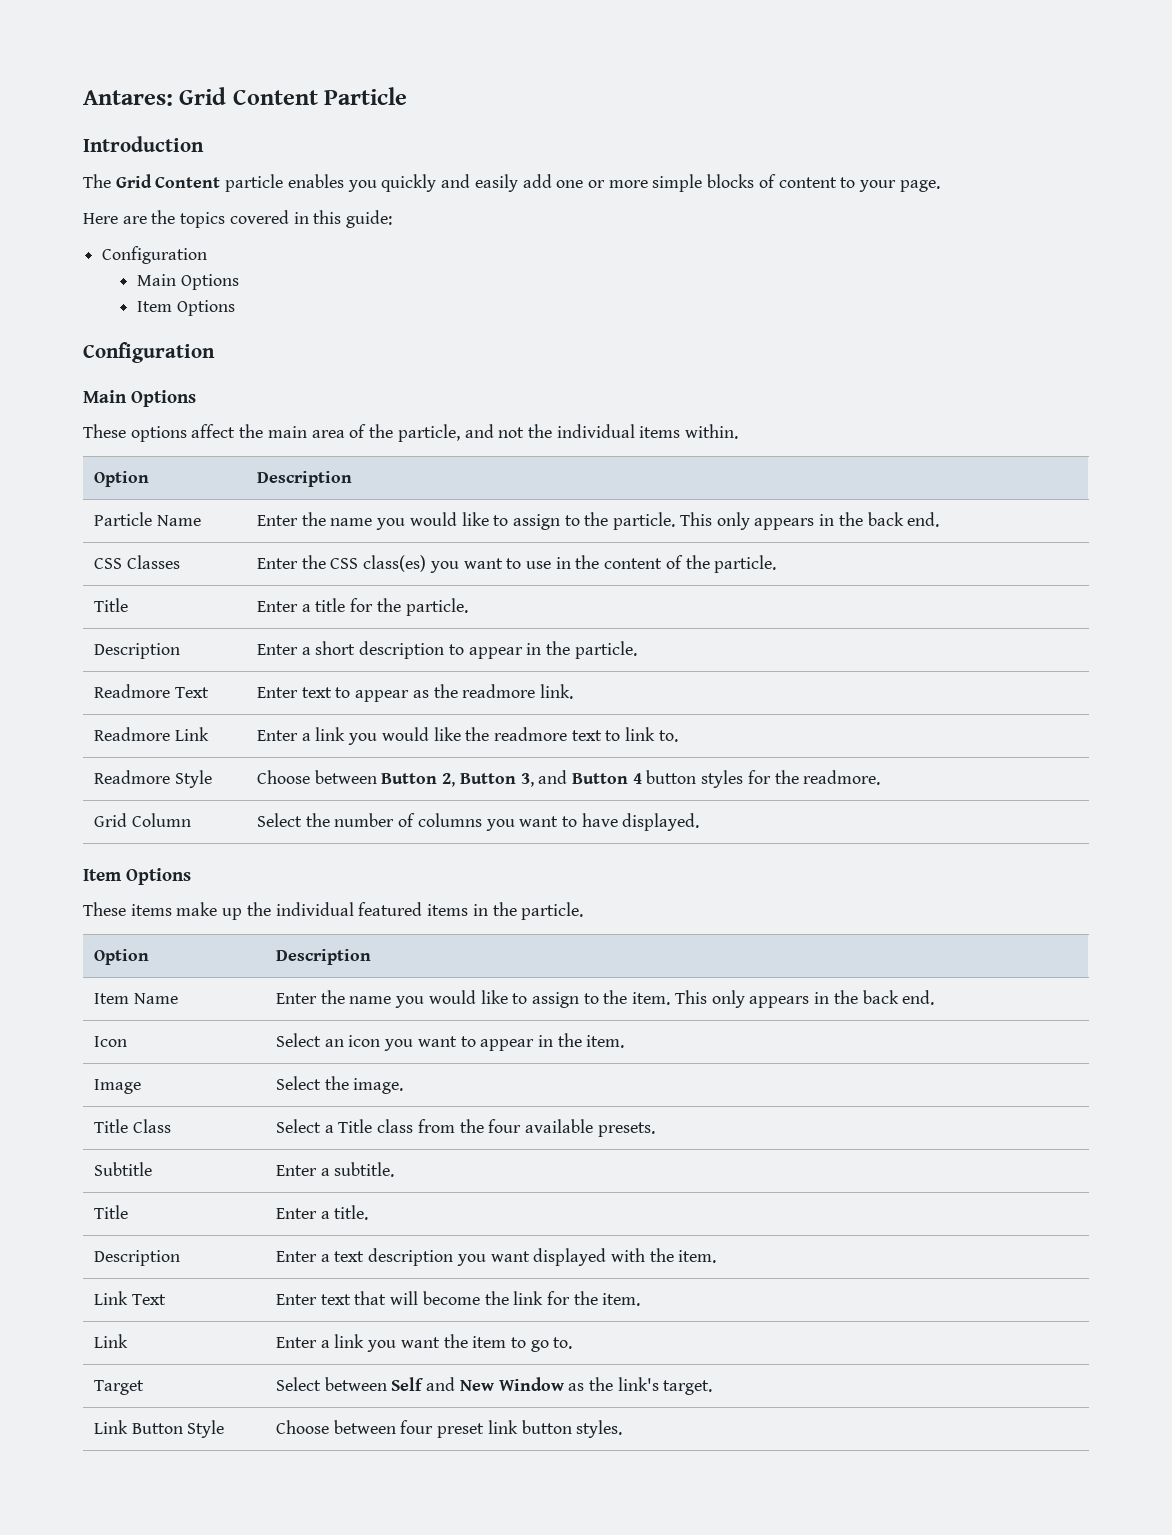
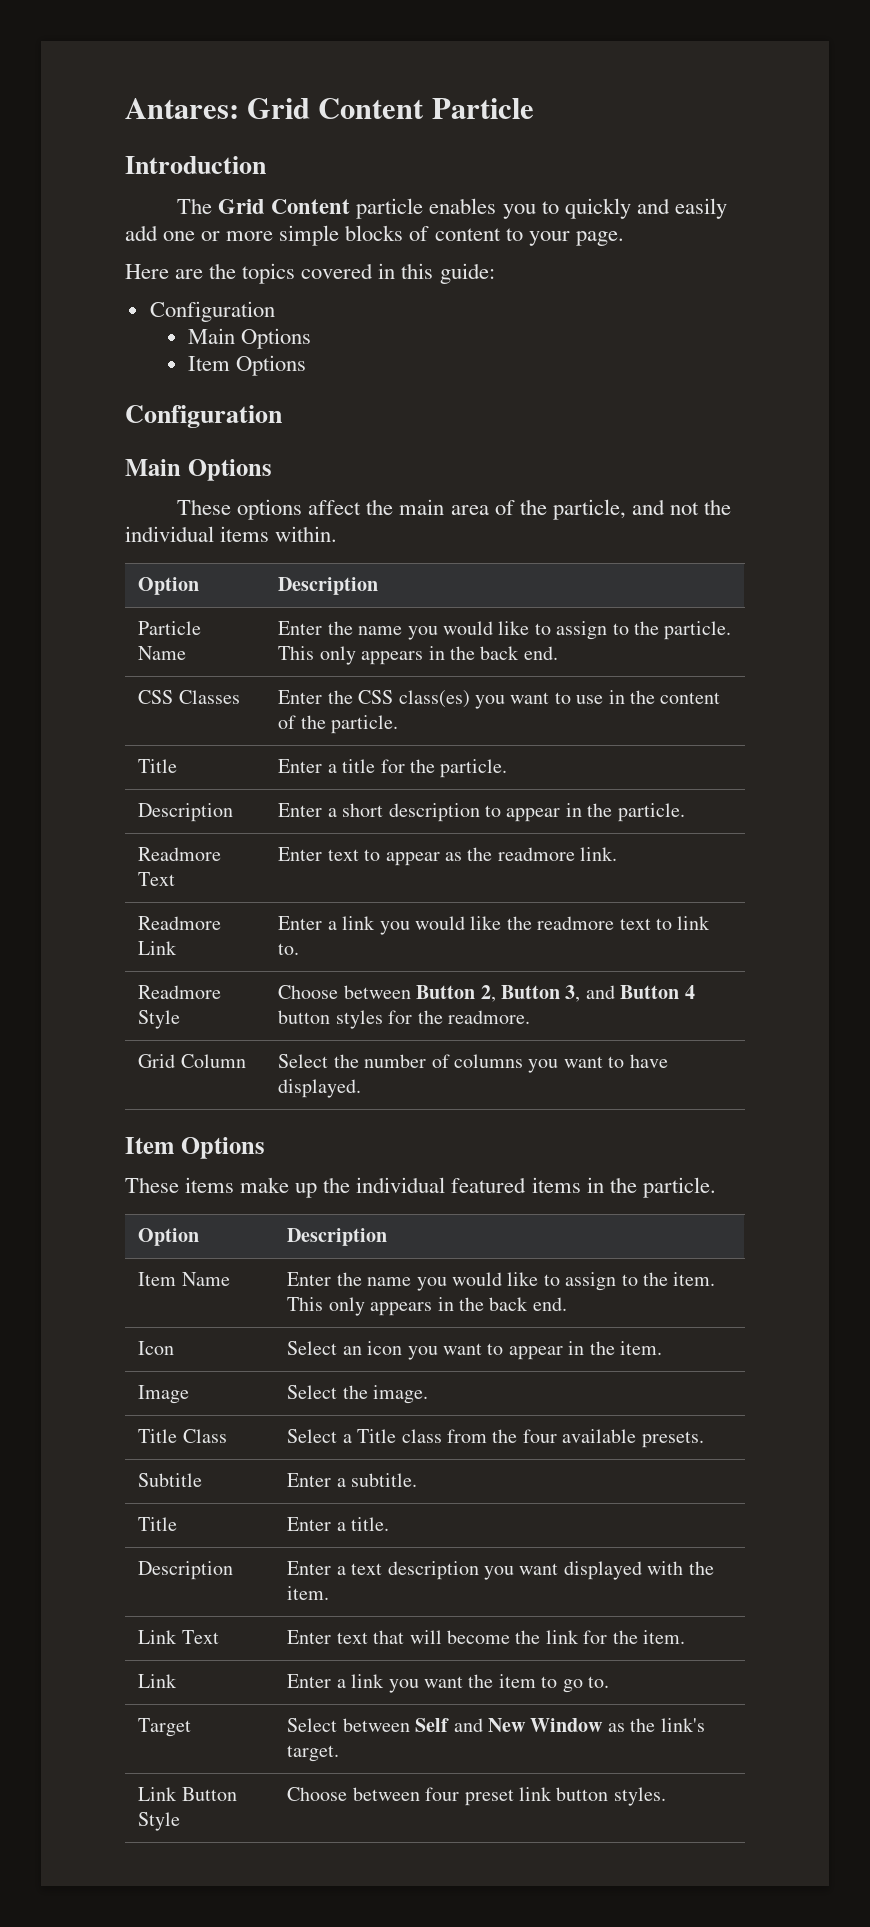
- The Grid Content particle enables you quickly and easily add one or more simple blocks of content to your page.
+ The Grid Content particle enables you to quickly and easily add one or more simple blocks of content to your page.

